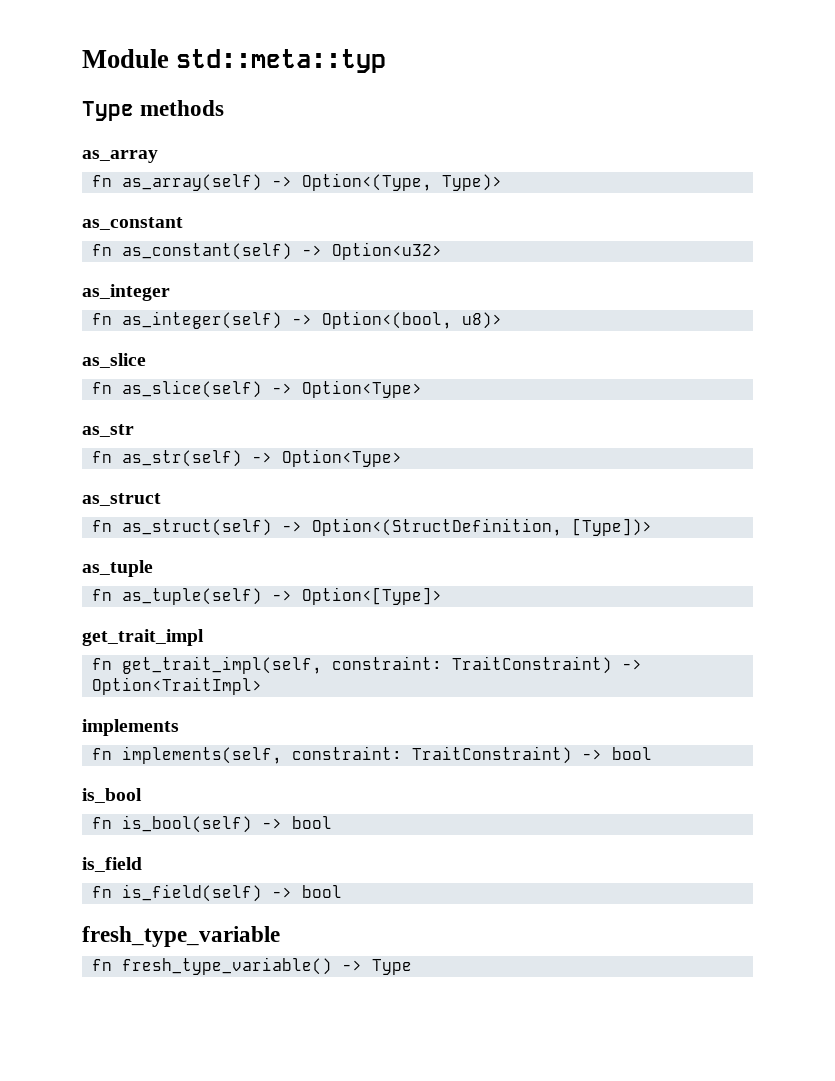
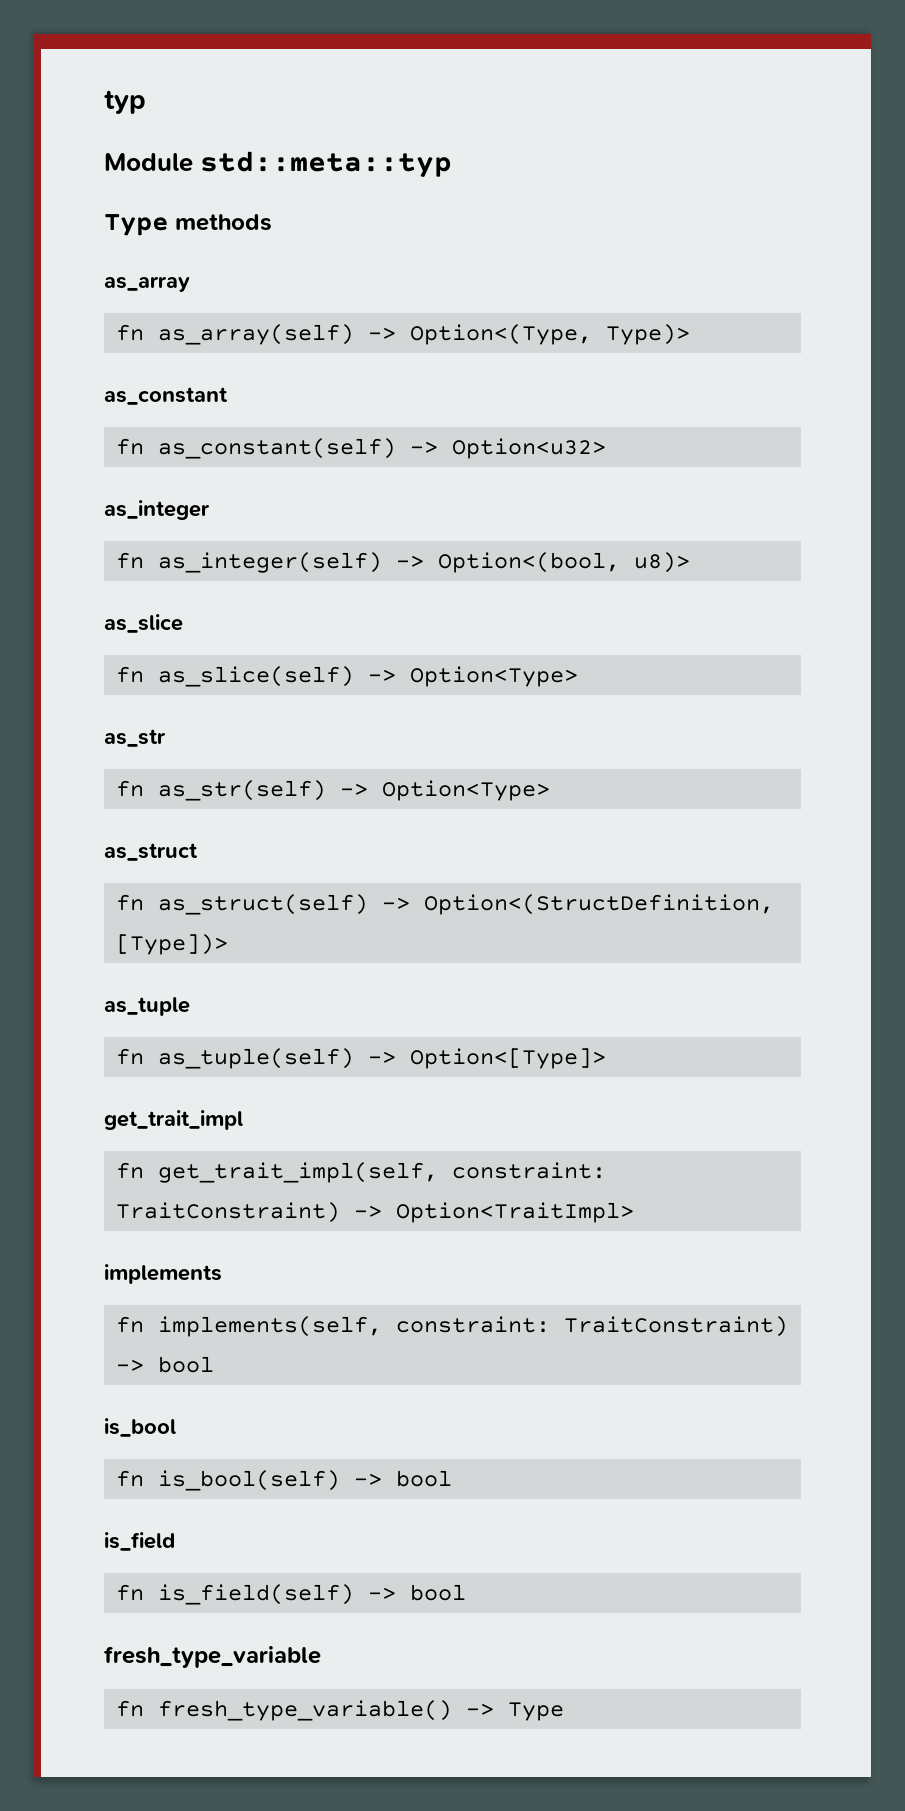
+ typ

